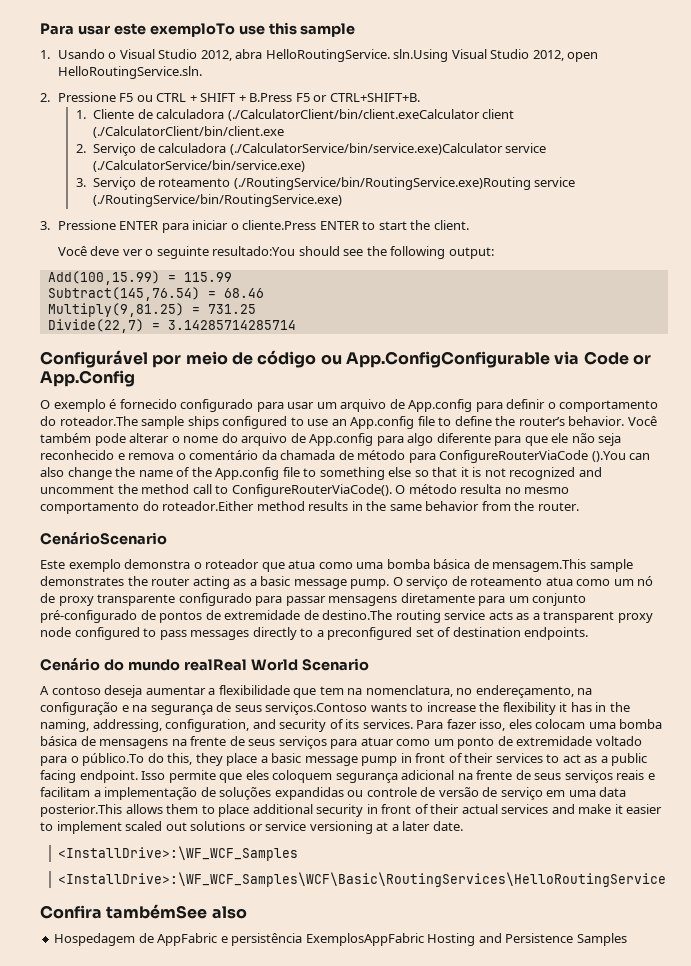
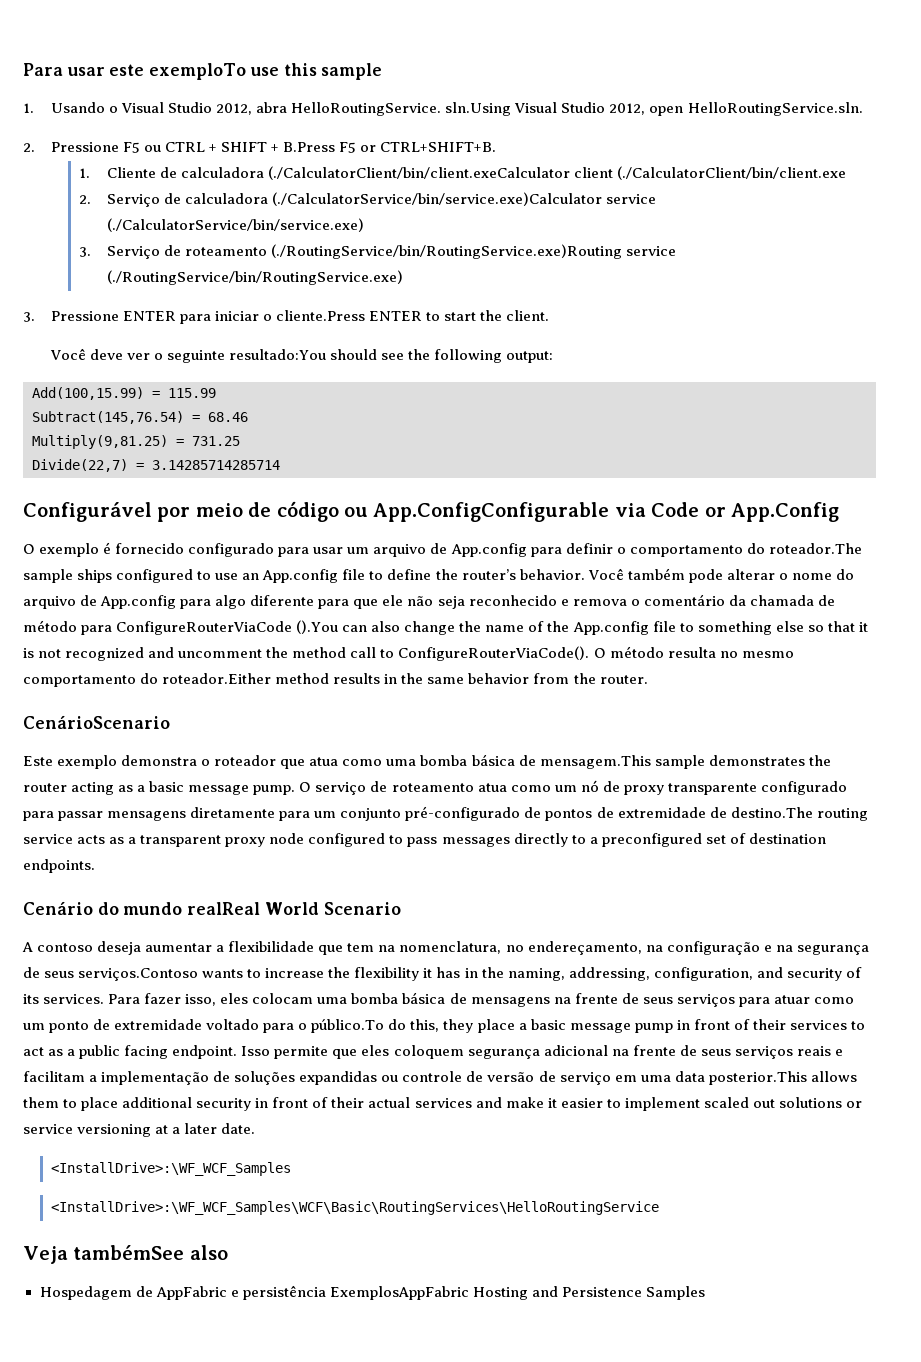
- Confira tambémSee also
+ Veja tambémSee also

